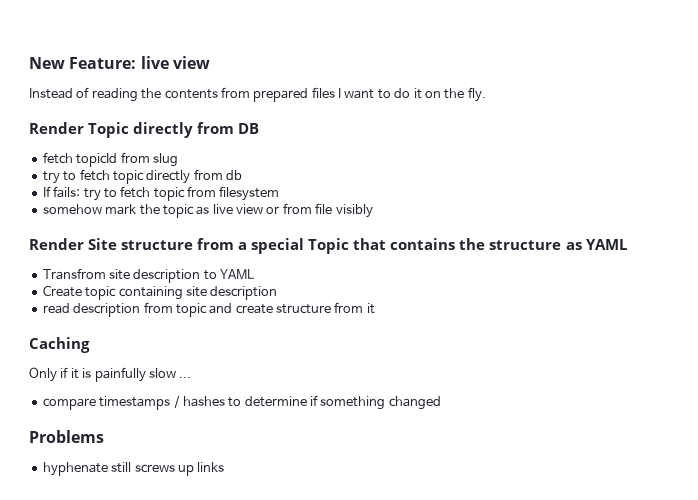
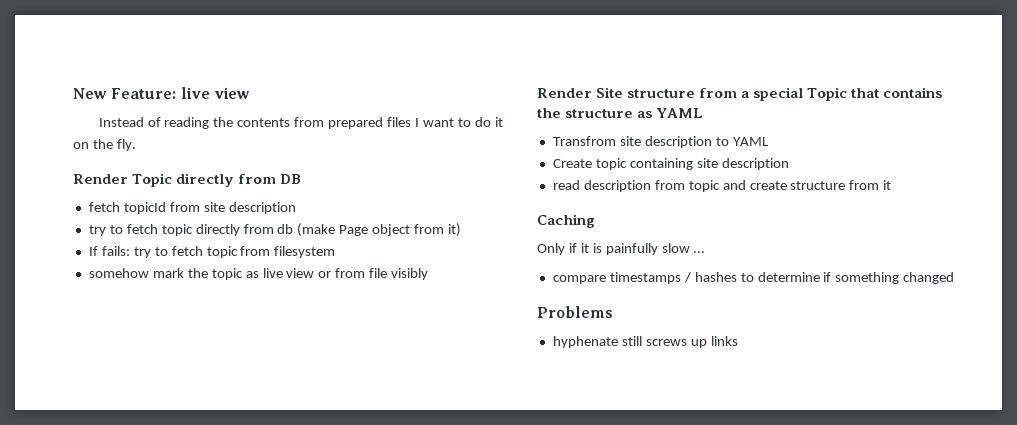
- fetch topicId from slug
+ fetch topicId from site description
- try to fetch topic directly from db
+ try to fetch topic directly from db (make Page object from it)

